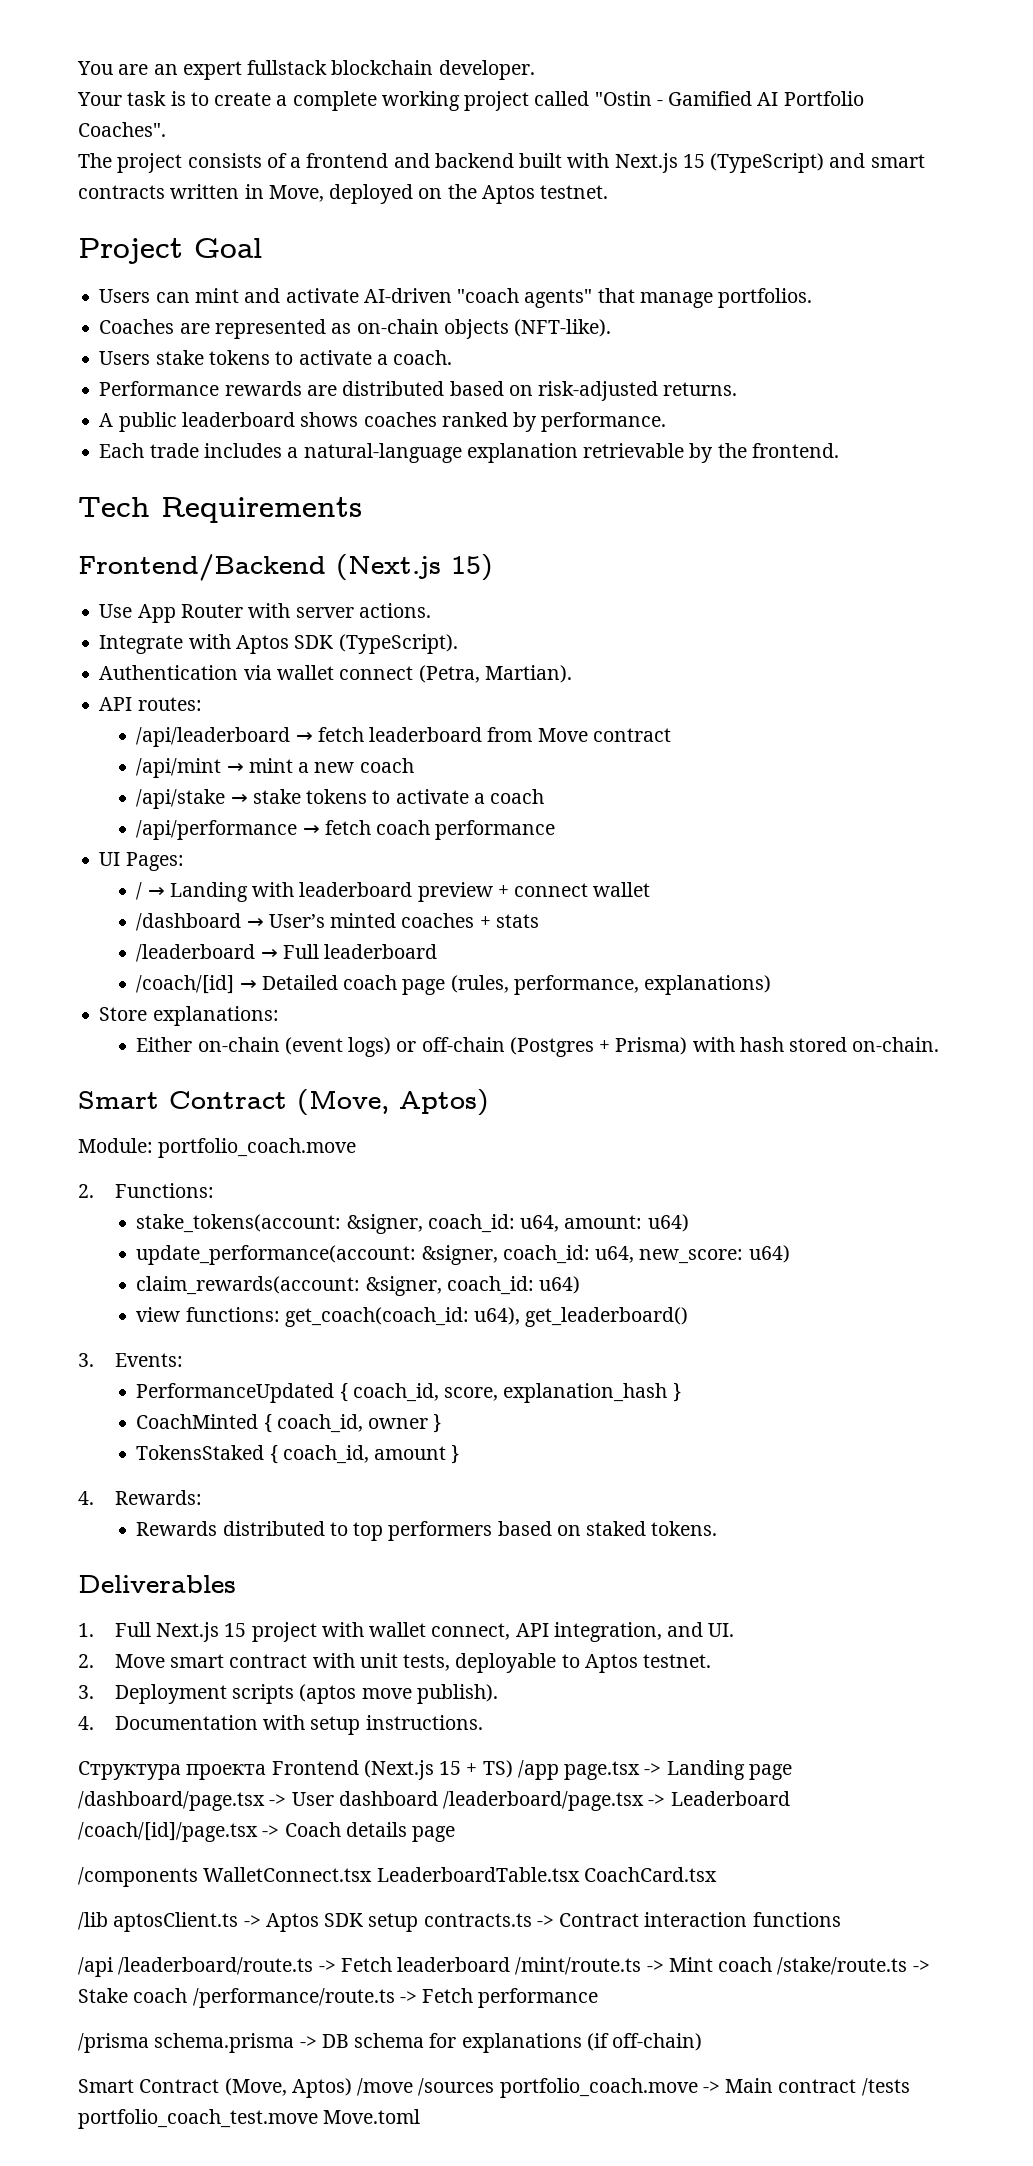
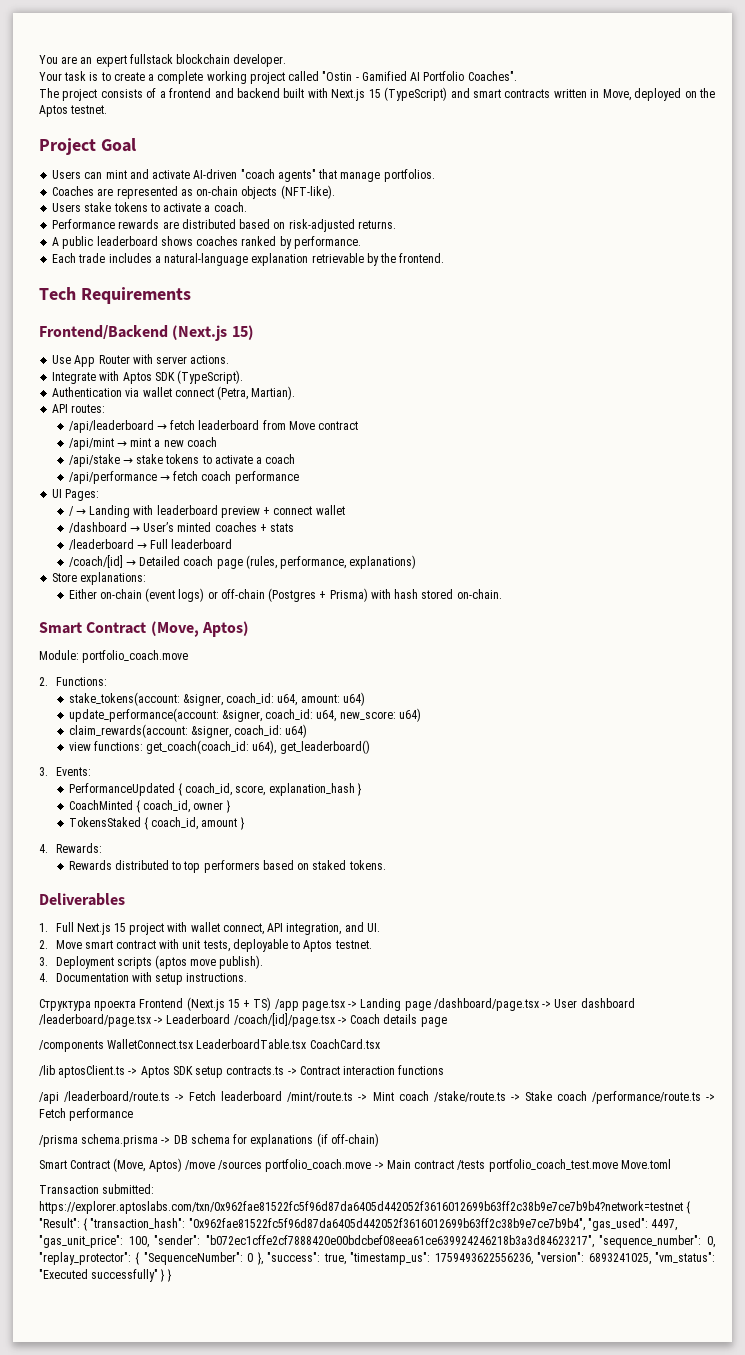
+ Transaction submitted: https://explorer.aptoslabs.com/txn/0x962fae81522fc5f96d87da6405d442052f3616012699b63ff2c38b9e7ce7b9b4?network=testnet { "Result": { "transaction_hash": "0x962fae81522fc5f96d87da6405d442052f3616012699b63ff2c38b9e7ce7b9b4", "gas_used": 4497, "gas_unit_price": 100, "sender": "b072ec1cffe2cf7888420e00bdcbef08eea61ce639924246218b3a3d84623217", "sequence_number": 0, "replay_protector": { "SequenceNumber": 0 }, "success": true, "timestamp_us": 1759493622556236, "version": 6893241025, "vm_status": "Executed successfully" } }

